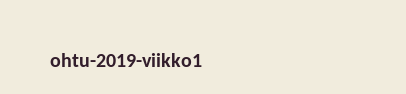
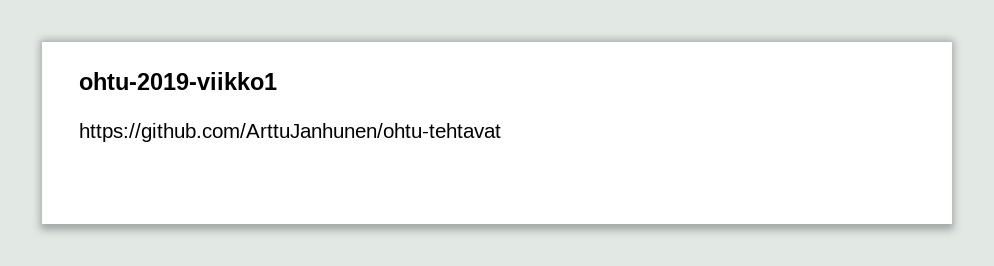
+ https://github.com/ArttuJanhunen/ohtu-tehtavat

